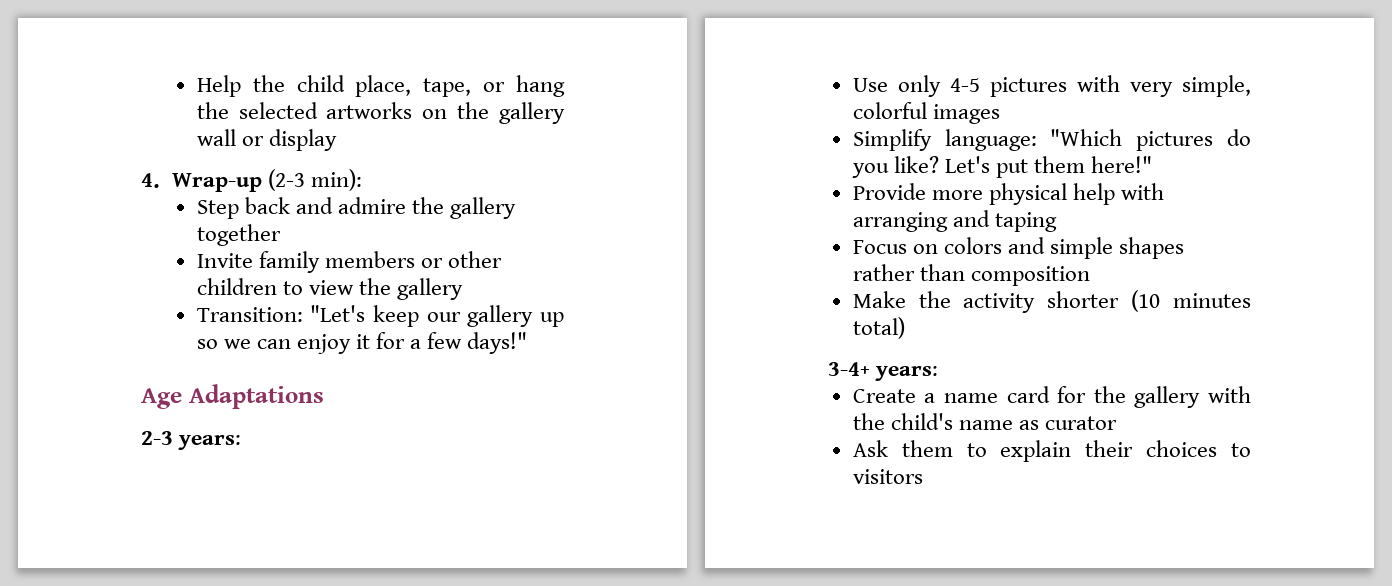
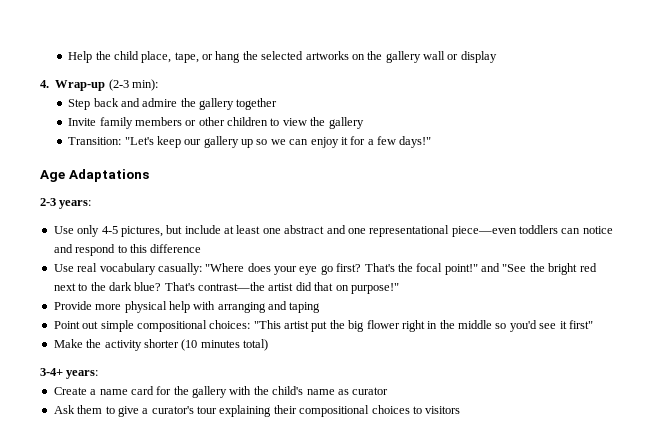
- Use only 4-5 pictures with very simple, colorful images
- Simplify language: "Which pictures do you like? Let's put them here!"
+ Use only 4-5 pictures, but include at least one abstract and one representational piece—even toddlers can notice and respond to this difference
+ Use real vocabulary casually: "Where does your eye go first? That's the focal point!" and "See the bright red next to the dark blue? That's contrast—the artist did that on purpose!"
- Focus on colors and simple shapes rather than composition
+ Point out simple compositional choices: "This artist put the big flower right in the middle so you'd see it first"
- Ask them to explain their choices to visitors
+ Ask them to give a curator's tour explaining their compositional choices to visitors

